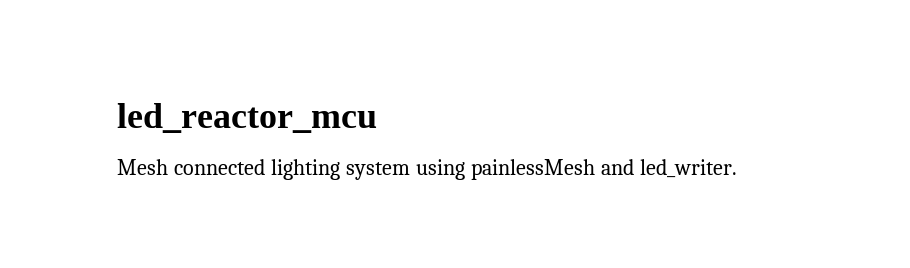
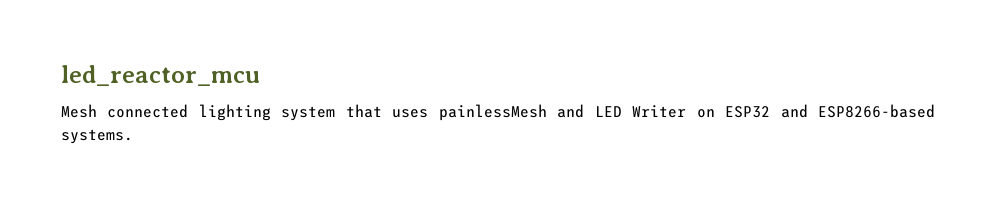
- Mesh connected lighting system using painlessMesh and led_writer.
+ Mesh connected lighting system that uses painlessMesh and LED Writer on ESP32 and ESP8266-based systems.

